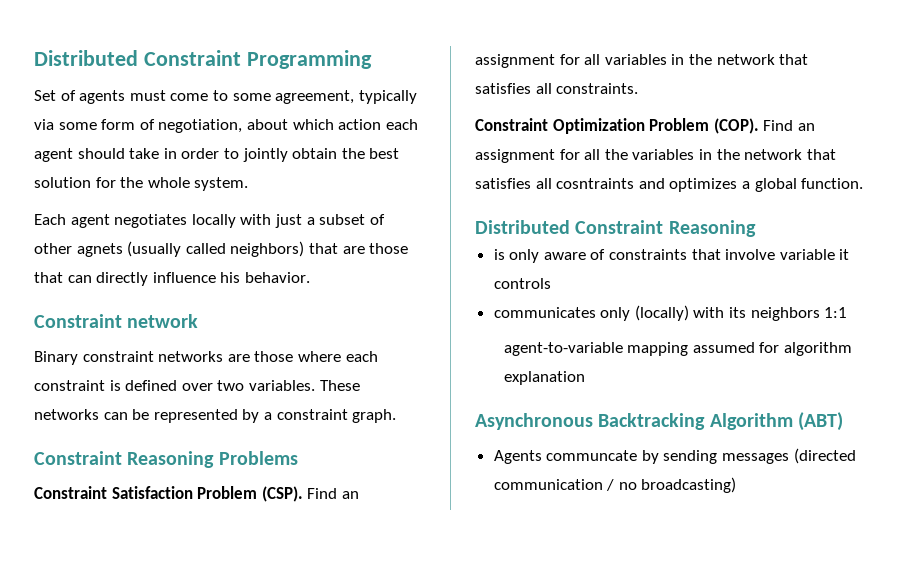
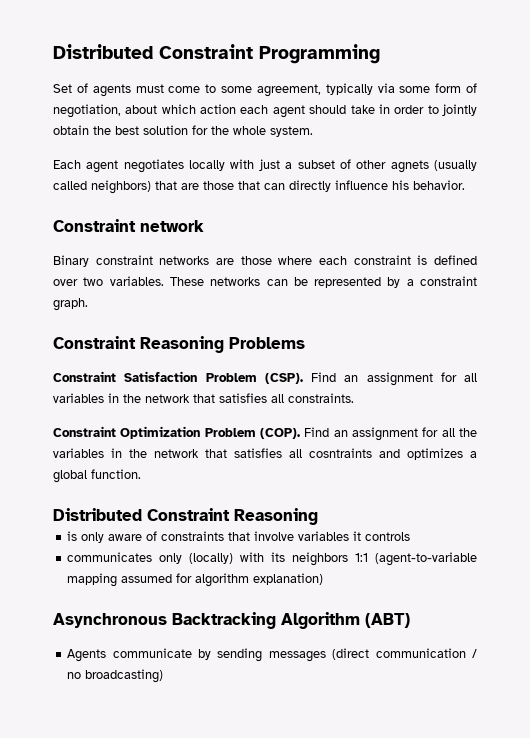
- is only aware of constraints that involve variable it controls
+ is only aware of constraints that involve variables it controls
- communicates only (locally) with its neighbors 1:1
- agent-to-variable mapping assumed for algorithm explanation
+ communicates only (locally) with its neighbors 1:1 (agent-to-variable mapping assumed for algorithm explanation)
- Agents communcate by sending messages (directed communication / no broadcasting)
+ Agents communicate by sending messages (direct communication / no broadcasting)

